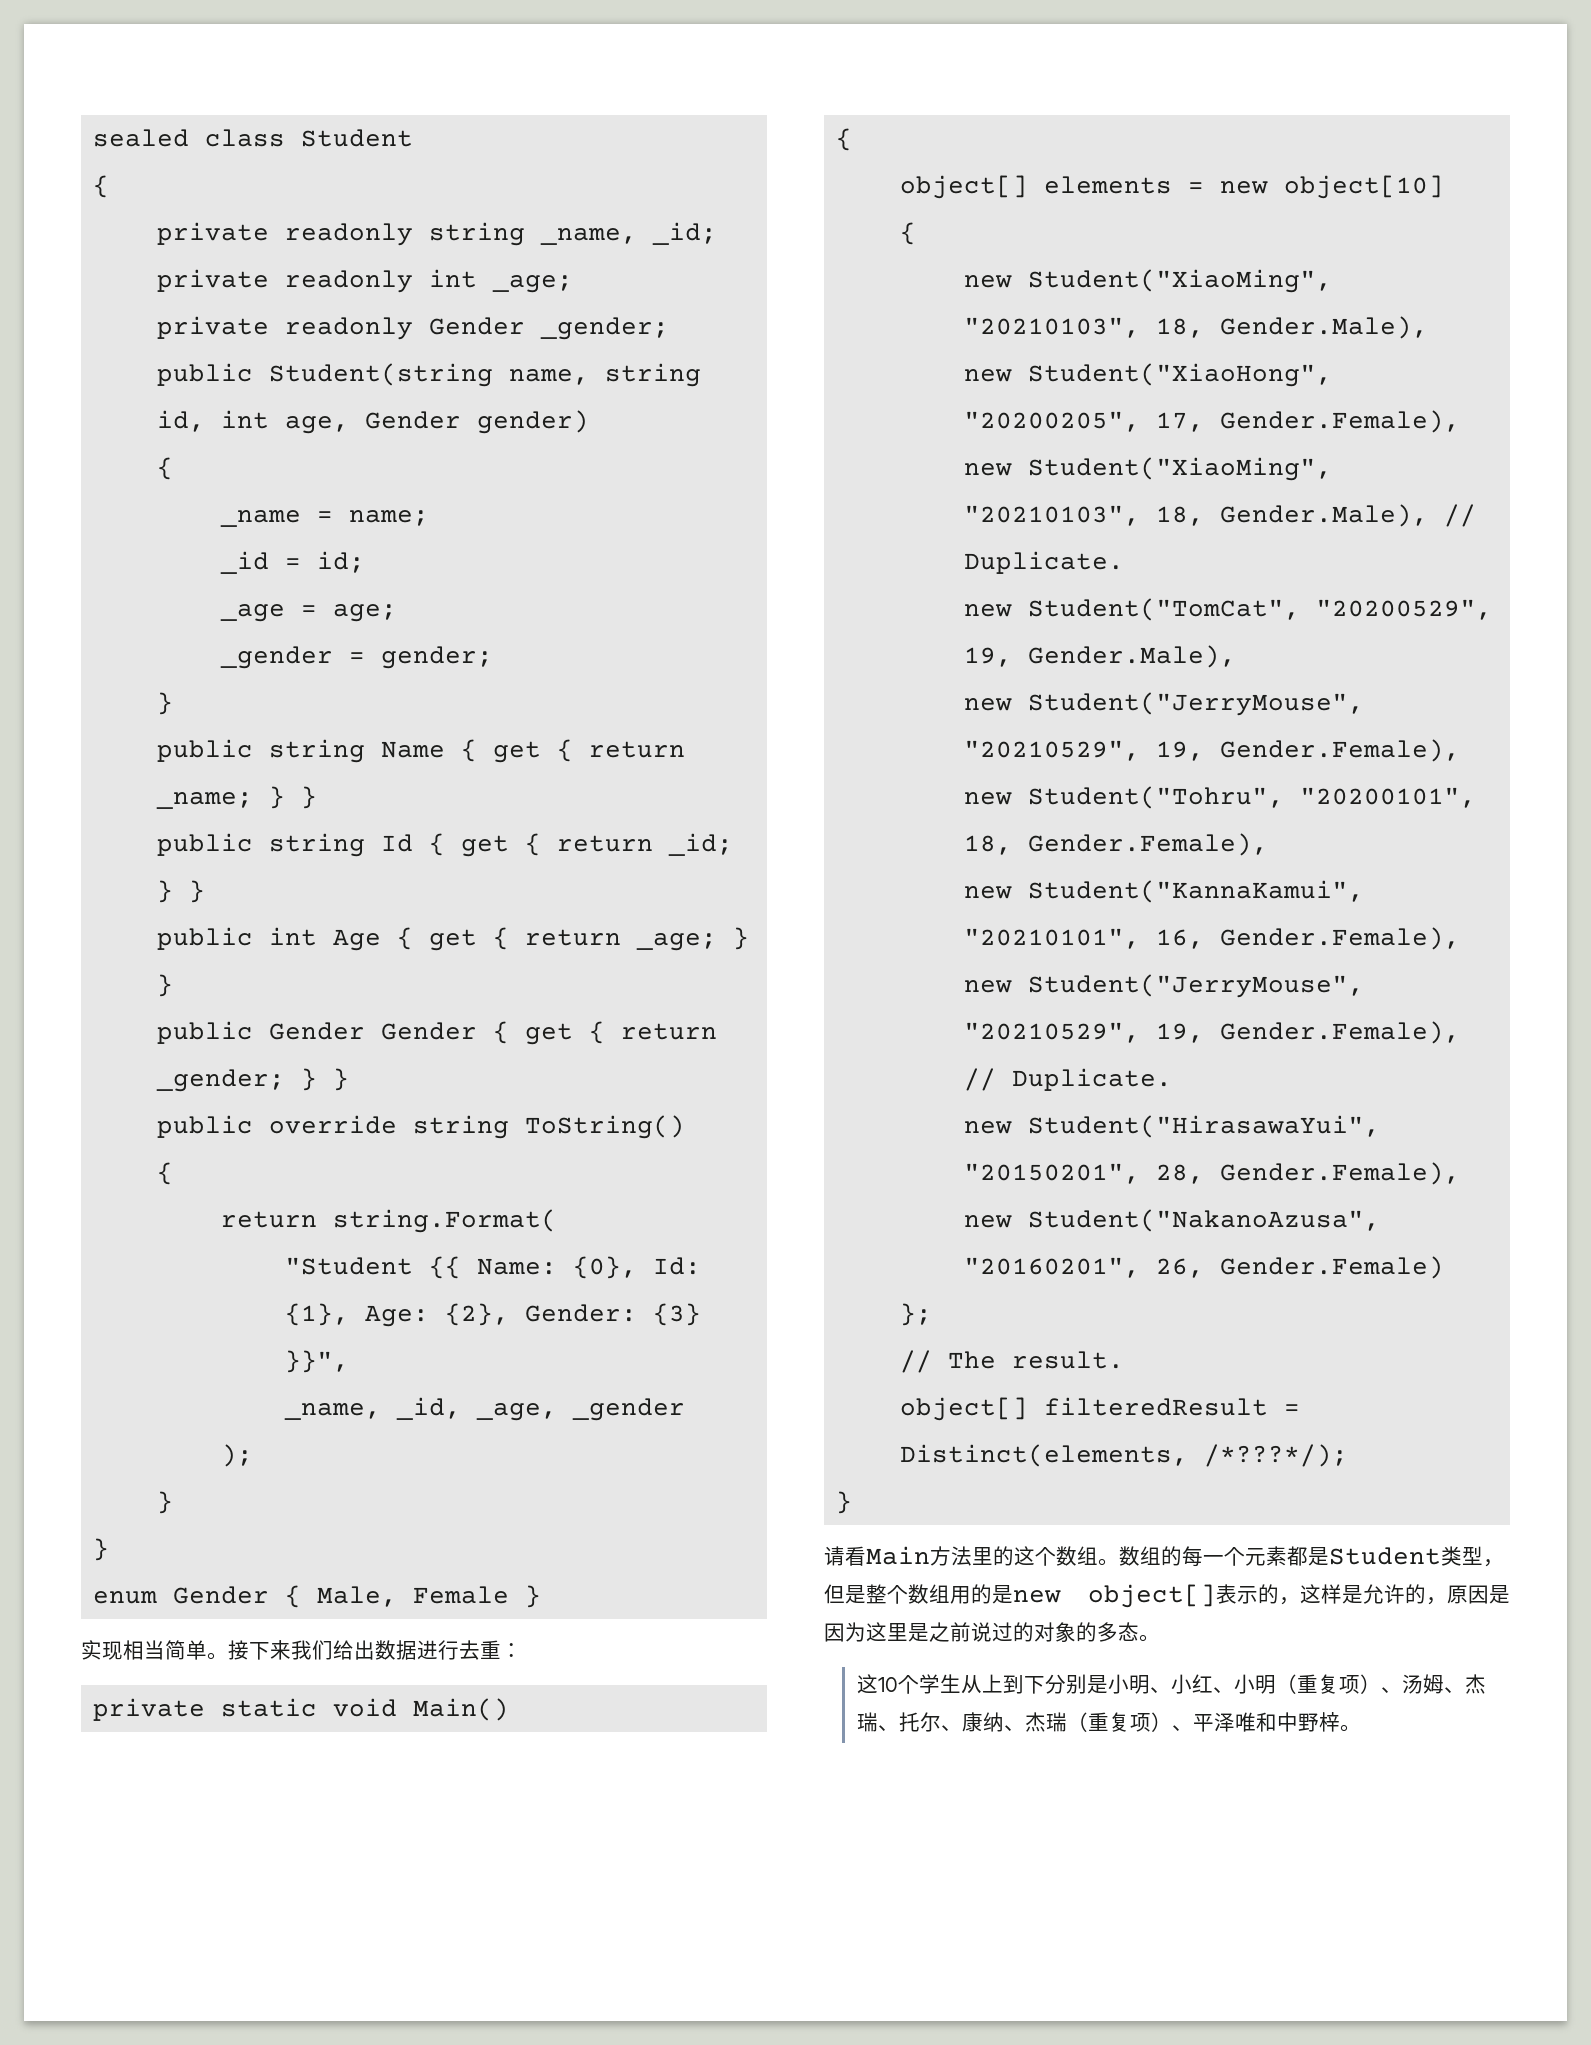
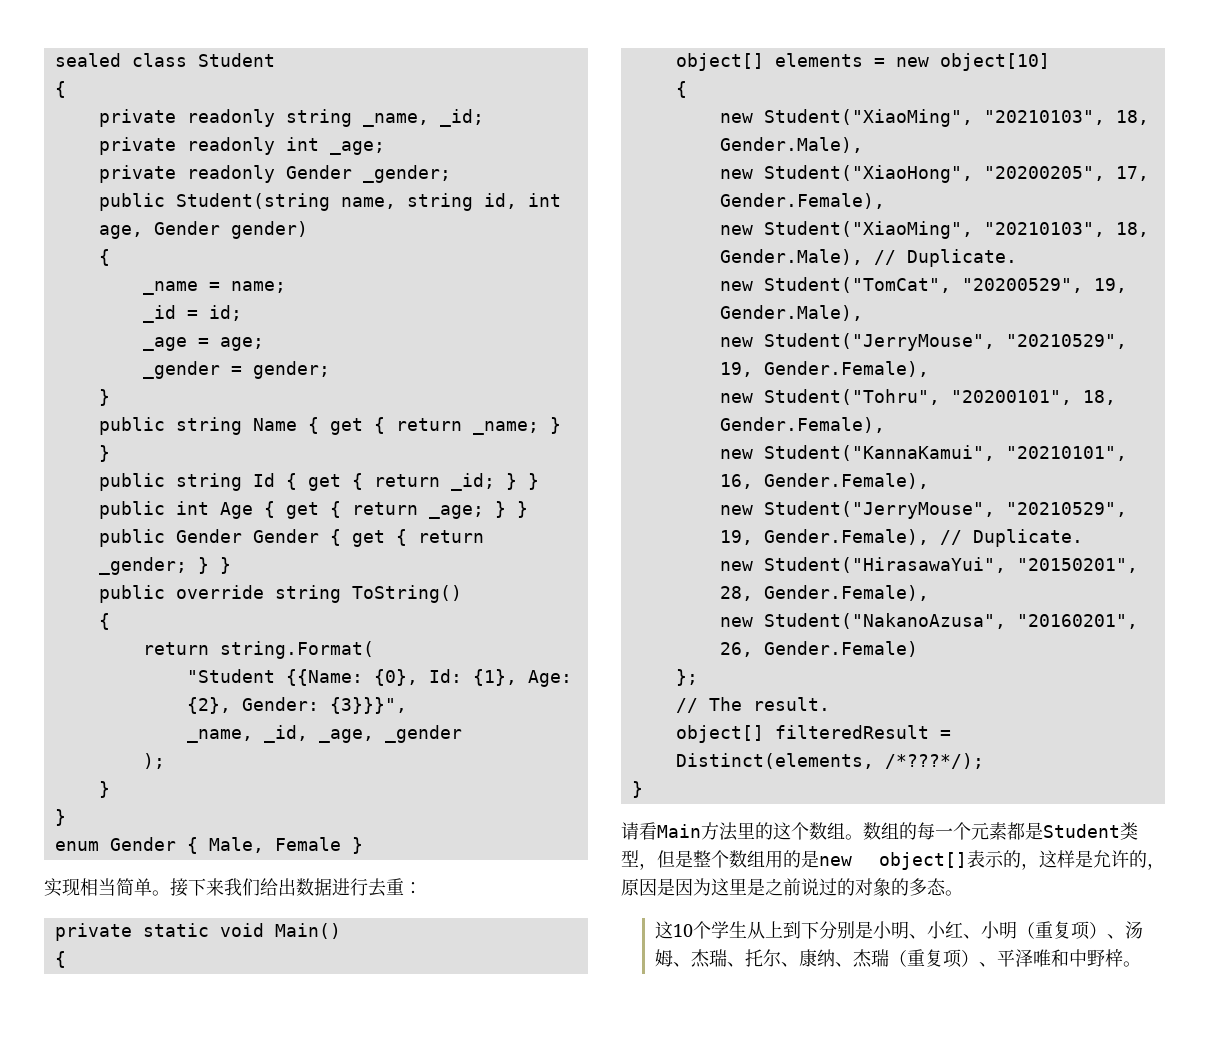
- "Student {{ Name: {0}, Id: {1}, Age: {2}, Gender: {3} }}",
+ "Student {{Name: {0}, Id: {1}, Age: {2}, Gender: {3}}}",

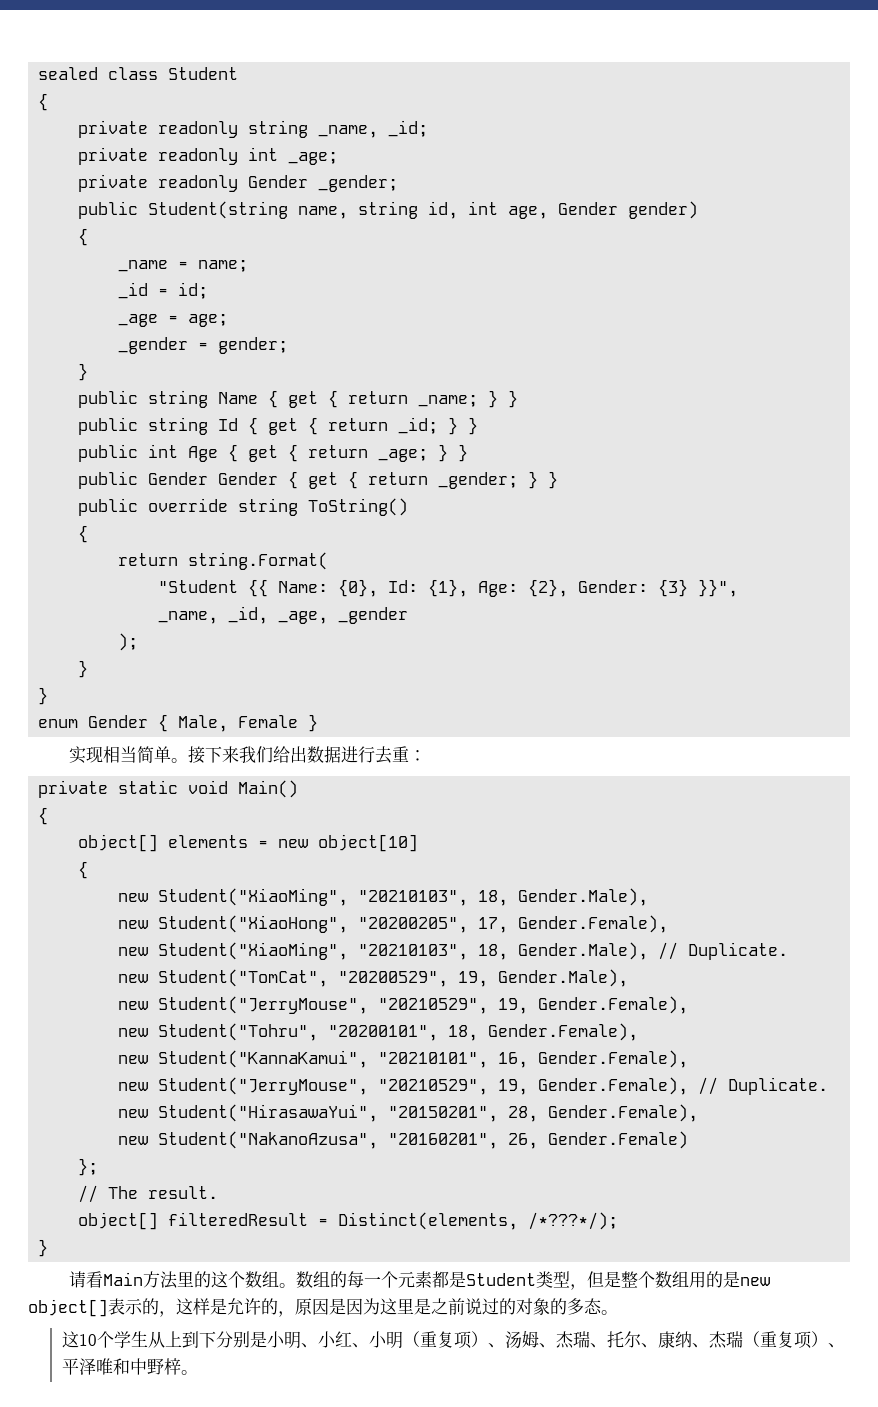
- "Student {{Name: {0}, Id: {1}, Age: {2}, Gender: {3}}}",
+ "Student {{ Name: {0}, Id: {1}, Age: {2}, Gender: {3} }}",

